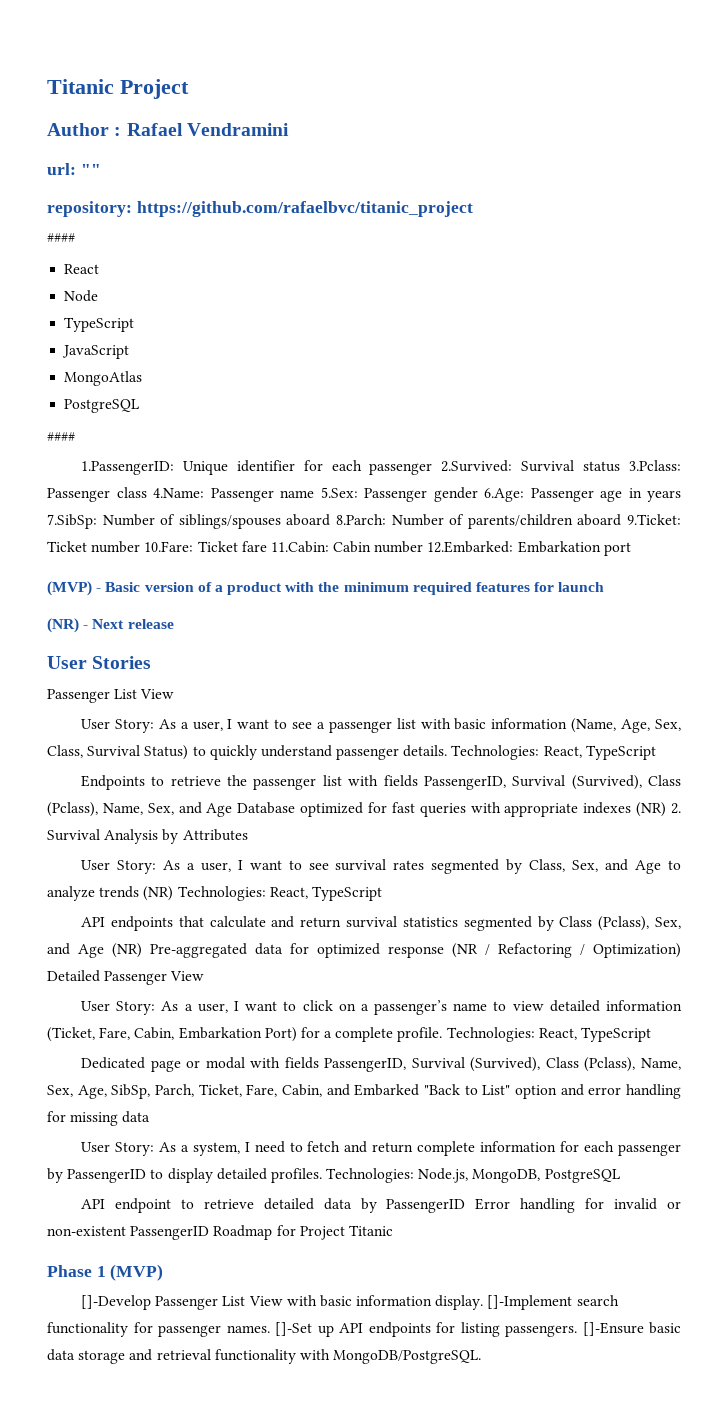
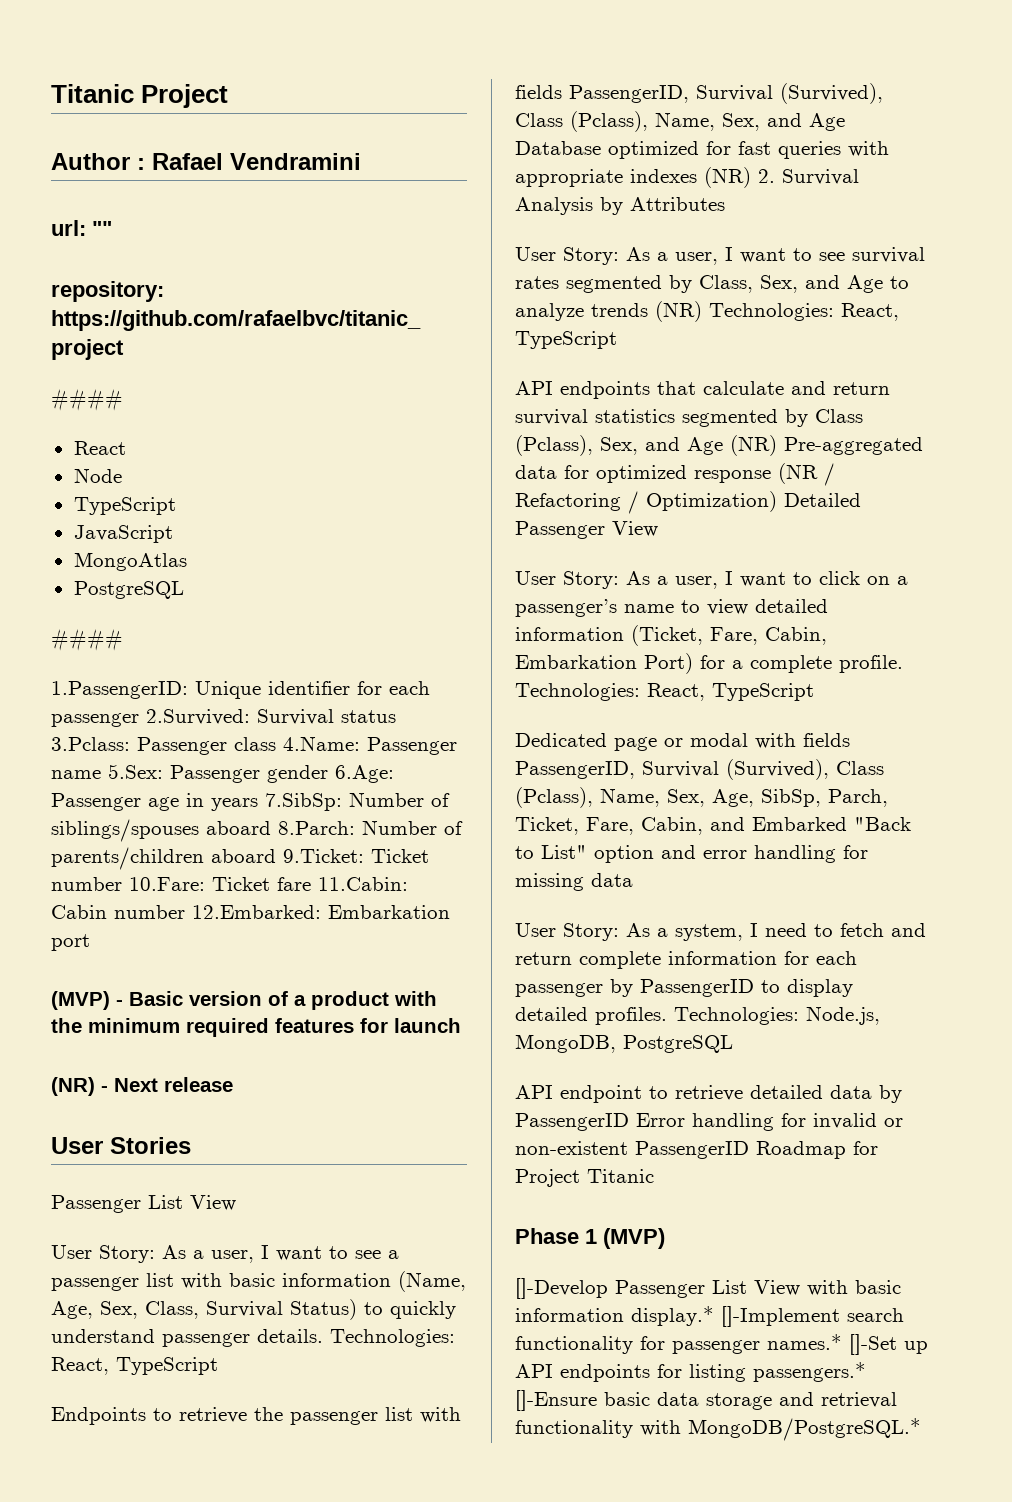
- []-Develop Passenger List View with basic information display. []-Implement search functionality for passenger names. []-Set up API endpoints for listing passengers. []-Ensure basic data storage and retrieval functionality with MongoDB/PostgreSQL.
+ []-Develop Passenger List View with basic information display.* []-Implement search functionality for passenger names.* []-Set up API endpoints for listing passengers.* []-Ensure basic data storage and retrieval functionality with MongoDB/PostgreSQL.*

